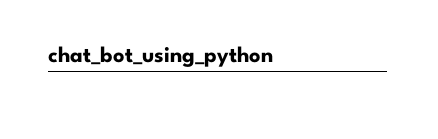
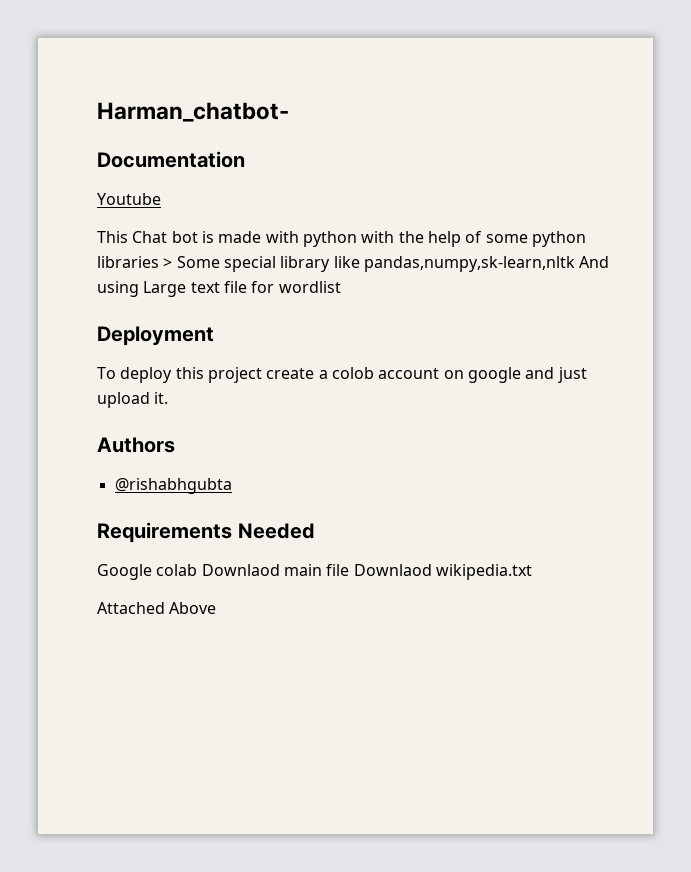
- chat_bot_using_python
+ Harman_chatbot-
+ Documentation
+ Youtube
+ This Chat bot is made with python with the help of some python libraries > Some special library like pandas,numpy,sk-learn,nltk And using Large text file for wordlist
+ Deployment
+ To deploy this project create a colob account on google and just upload it.
+ Authors
+ @rishabhgubta
+ Requirements Needed
+ Google colab Downlaod main file Downlaod wikipedia.txt
+ Attached Above

